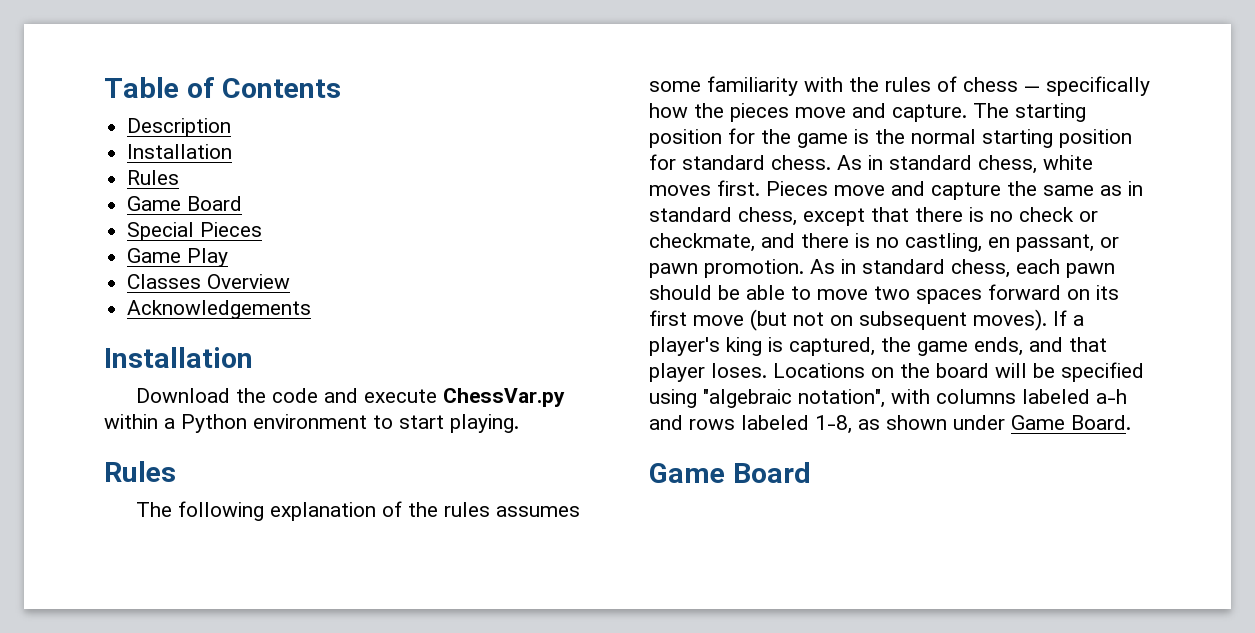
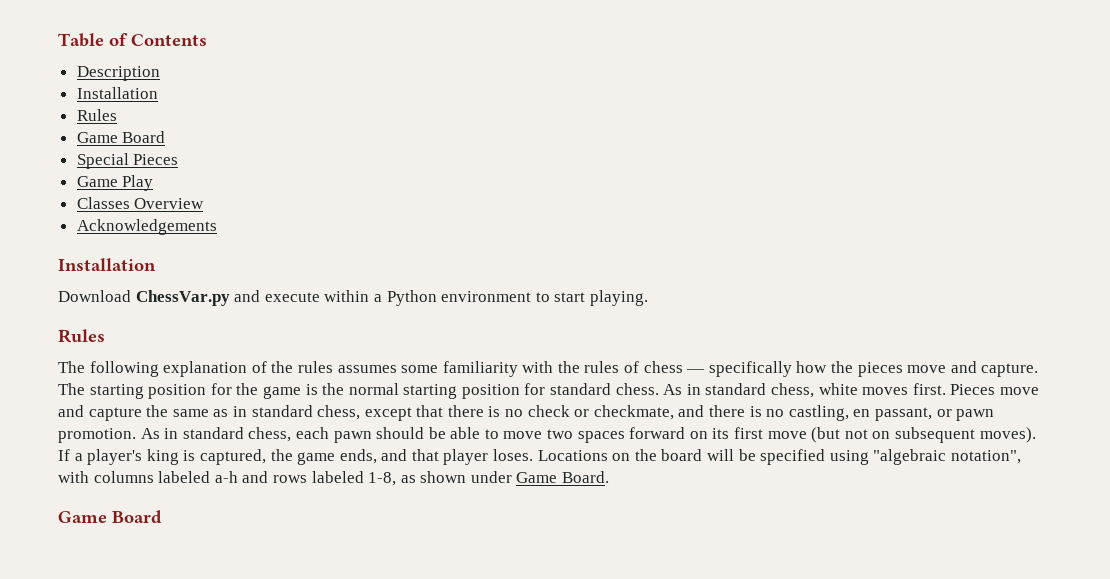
- Download the code and execute ChessVar.py within a Python environment to start playing.
+ Download ChessVar.py and execute within a Python environment to start playing.

